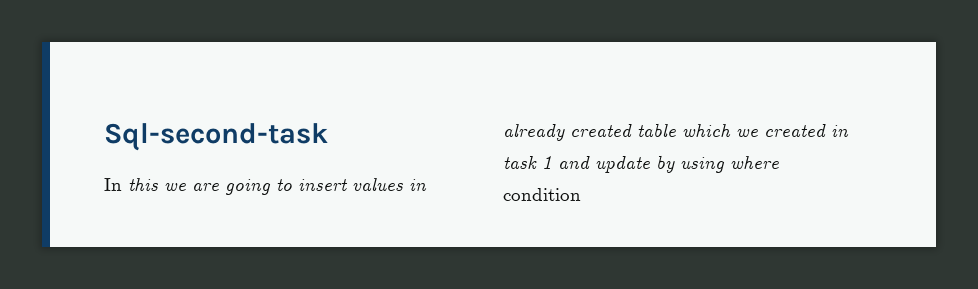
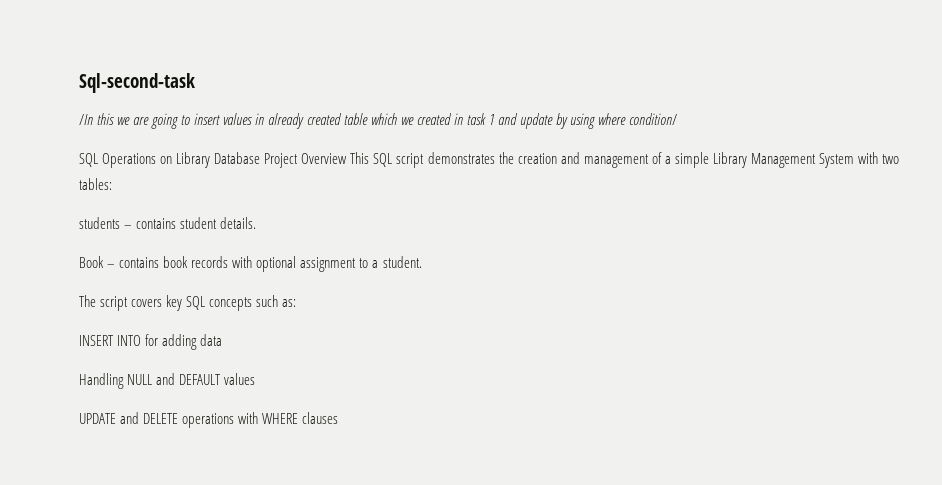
- In this we are going to insert values in already created table which we created in task 1 and update by using where condition
+ /In this we are going to insert values in already created table which we created in task 1 and update by using where condition/
+ SQL Operations on Library Database Project Overview This SQL script demonstrates the creation and management of a simple Library Management System with two tables:
+ students – contains student details.
+ Book – contains book records with optional assignment to a student.
+ The script covers key SQL concepts such as:
+ INSERT INTO for adding data
+ Handling NULL and DEFAULT values
+ UPDATE and DELETE operations with WHERE clauses

